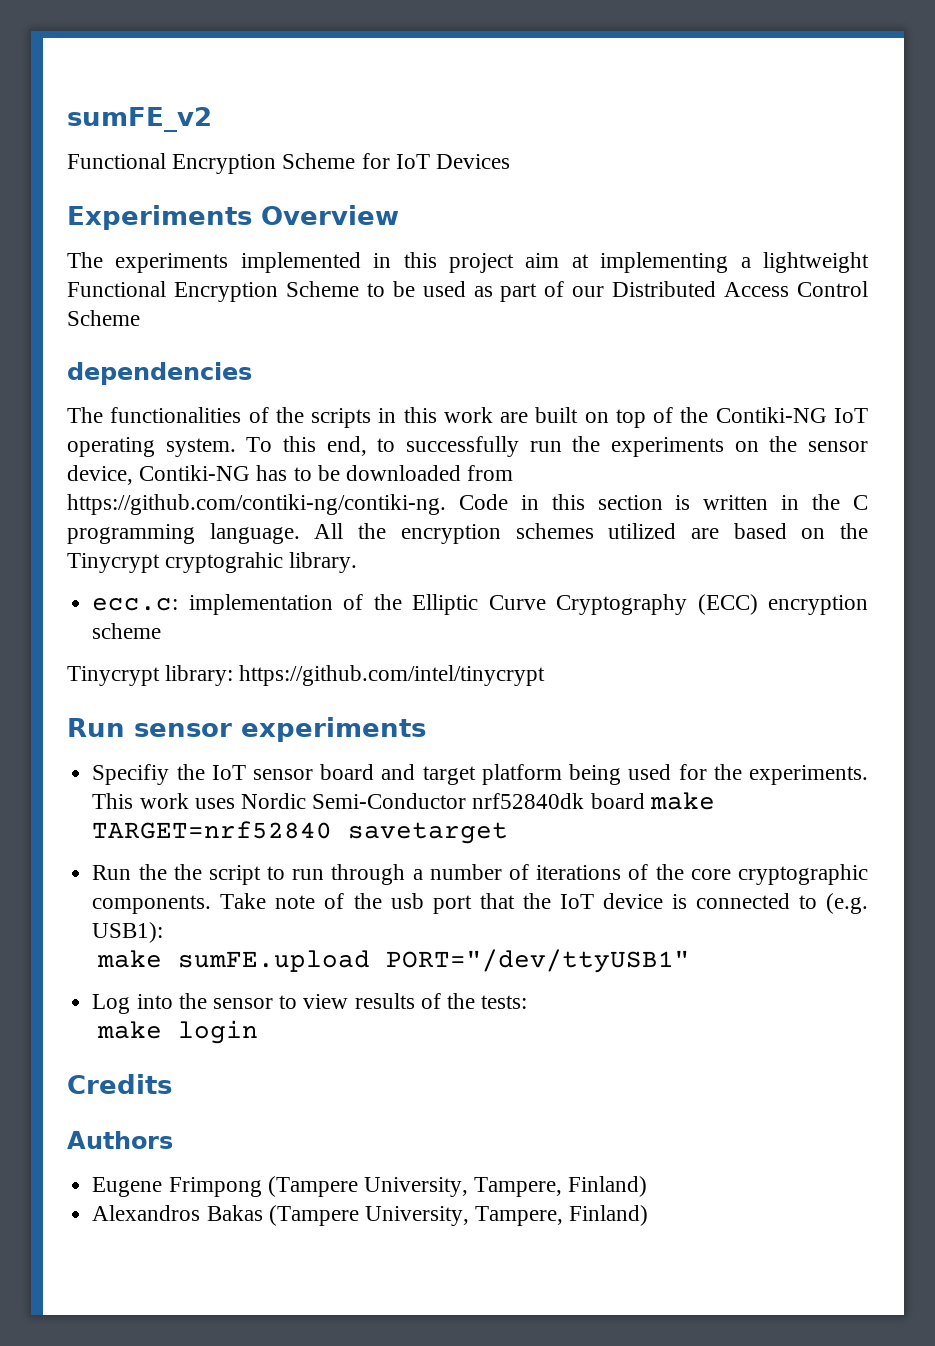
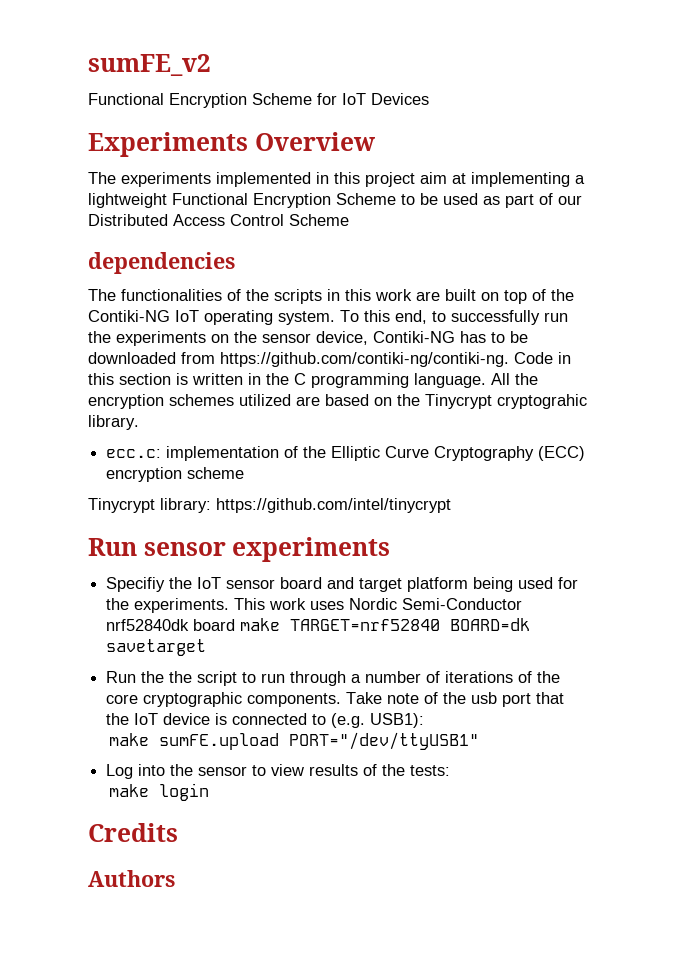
- This work uses Nordic Semi-Conductor nrf52840dk board make TARGET=nrf52840 savetarget
+ This work uses Nordic Semi-Conductor nrf52840dk board make TARGET=nrf52840 BOARD=dk savetarget
- Eugene Frimpong (Tampere University, Tampere, Finland)
- Alexandros Bakas (Tampere University, Tampere, Finland)

